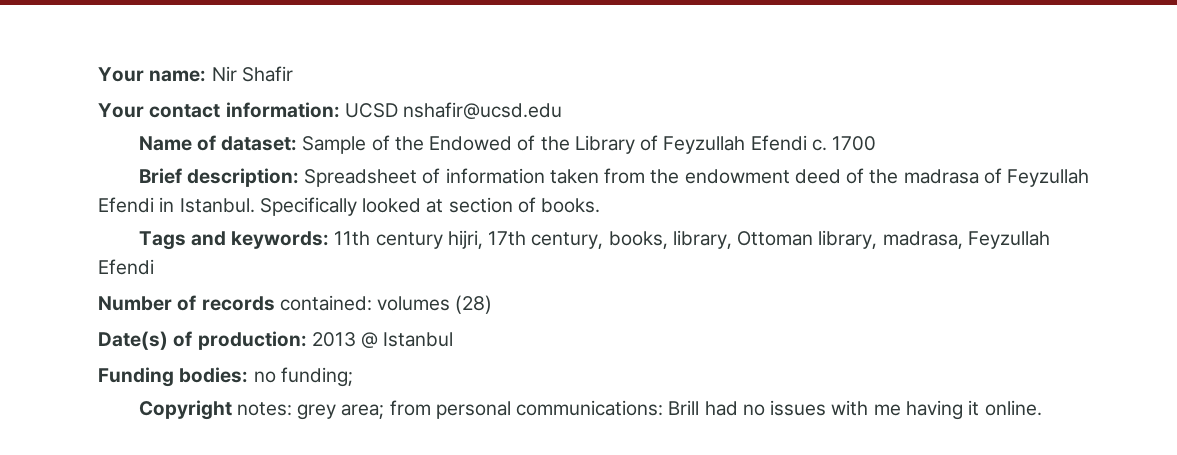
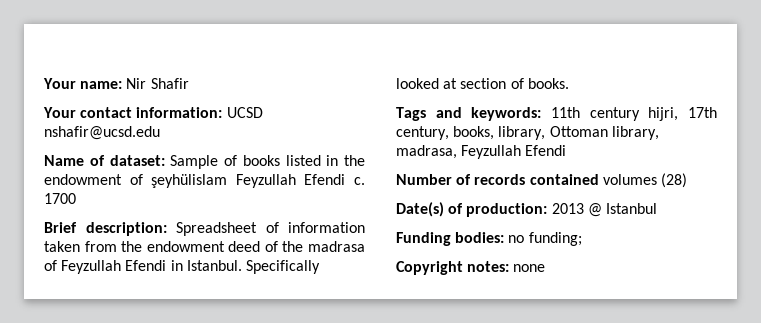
- Name of dataset: Sample of the Endowed of the Library of Feyzullah Efendi c.
+ Name of dataset: Sample of books listed in the endowment of şeyhülislam Feyzullah Efendi c.
- Number of records contained: volumes (28)
+ Number of records contained volumes (28)
- Copyright notes: grey area; from personal communications: Brill had no issues with me having it online.
+ Copyright notes: none

